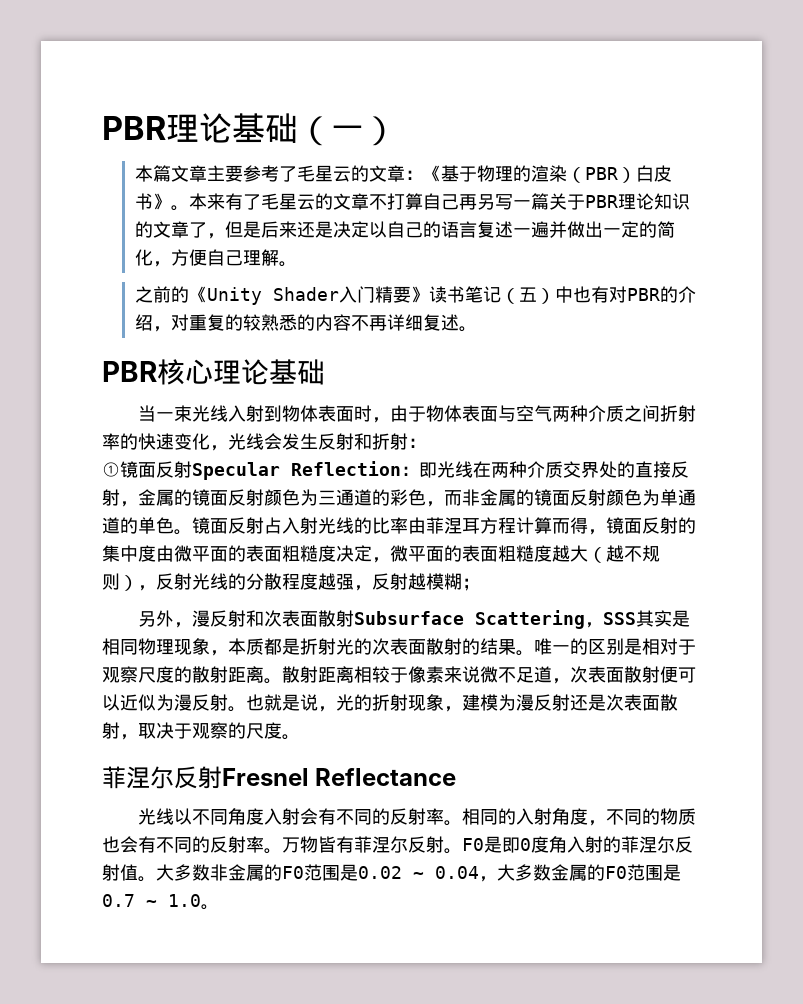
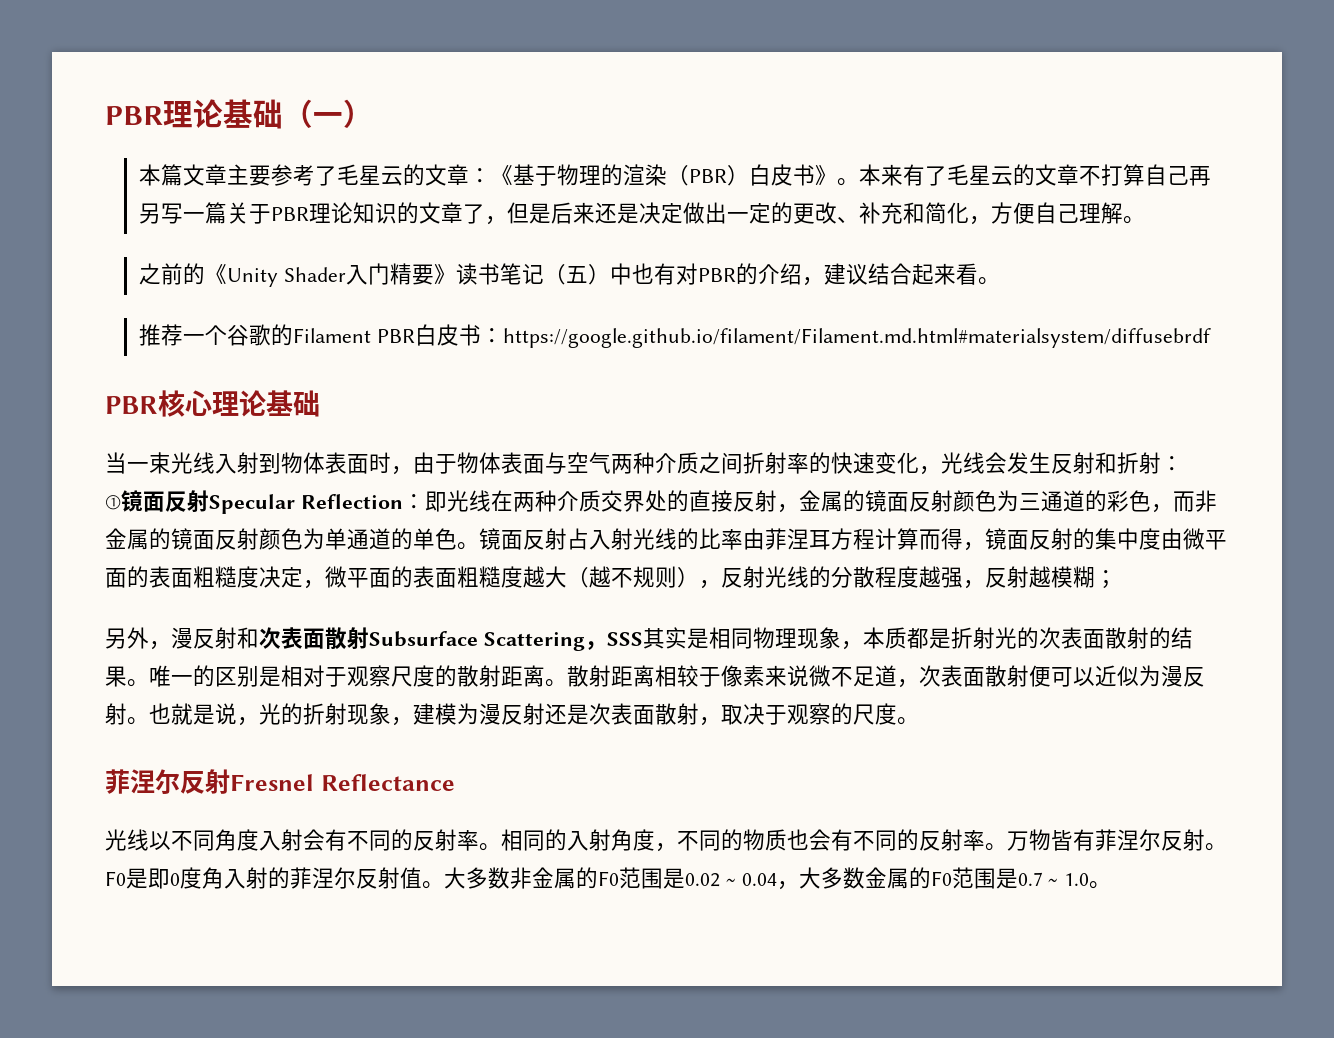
- 本来有了毛星云的文章不打算自己再另写一篇关于PBR理论知识的文章了，但是后来还是决定以自己的语言复述一遍并做出一定的简化，方便自己理解。
+ 本来有了毛星云的文章不打算自己再另写一篇关于PBR理论知识的文章了，但是后来还是决定做出一定的更改、补充和简化，方便自己理解。
- 之前的《Unity Shader入门精要》读书笔记（五）中也有对PBR的介绍，对重复的较熟悉的内容不再详细复述。
+ 之前的《Unity Shader入门精要》读书笔记（五）中也有对PBR的介绍，建议结合起来看。
+ 推荐一个谷歌的Filament PBR白皮书：https://google.github.io/filament/Filament.md.html#materialsystem/diffusebrdf

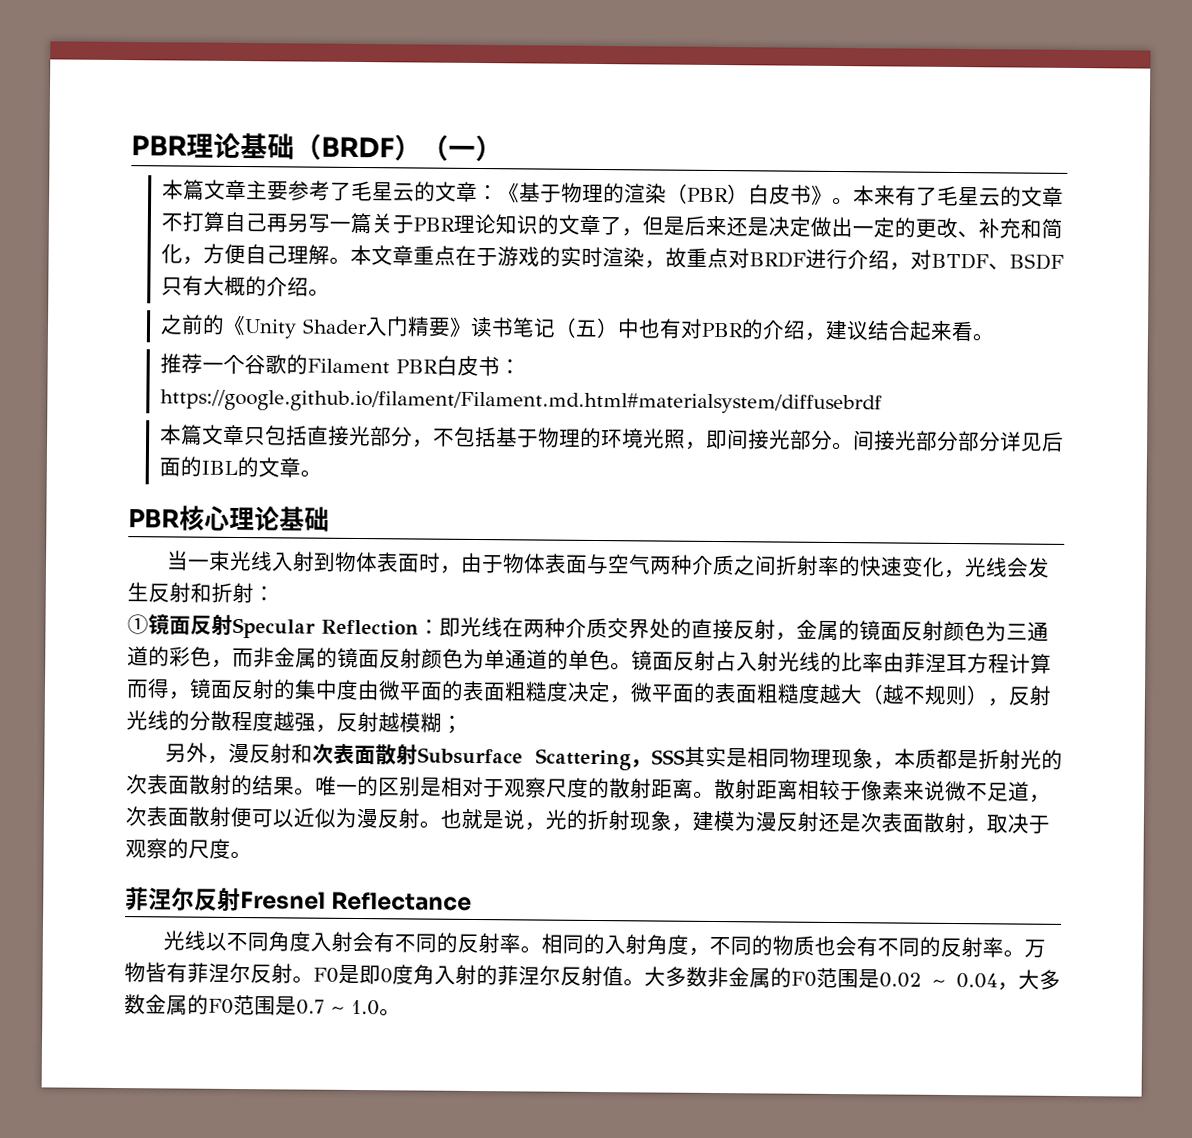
- PBR理论基础（一）
+ PBR理论基础（BRDF）（一）
+ 本文章重点在于游戏的实时渲染，故重点对BRDF进行介绍，对BTDF、BSDF只有大概的介绍。
+ 本篇文章只包括直接光部分，不包括基于物理的环境光照，即间接光部分。间接光部分部分详见后面的IBL的文章。

